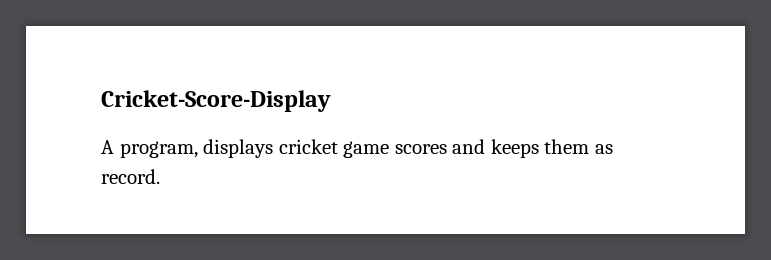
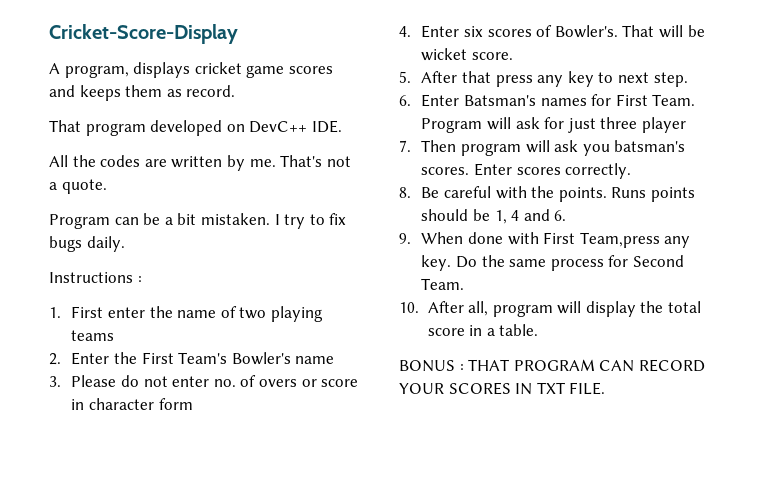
+ That program developed on DevC++ IDE.
+ All the codes are written by me. That's not a quote.
+ Program can be a bit mistaken. I try to fix bugs daily.
+ Instructions :
+ 1. First enter the name of two playing teams
+ 2. Enter the First Team's Bowler's name
+ 3. Please do not enter no. of overs or score in character form
+ 4. Enter six scores of Bowler's. That will be wicket score.
+ 5. After that press any key to next step.
+ 6. Enter Batsman's names for First Team. Program will ask for just three player
+ 7. Then program will ask you batsman's scores. Enter scores correctly.
+ 8. Be careful with the points. Runs points should be 1, 4 and 6.
+ 9. When done with First Team,press any key. Do the same process for Second Team.
+ 10. After all, program will display the total score in a table.
+ BONUS : THAT PROGRAM CAN RECORD YOUR SCORES IN TXT FILE.

